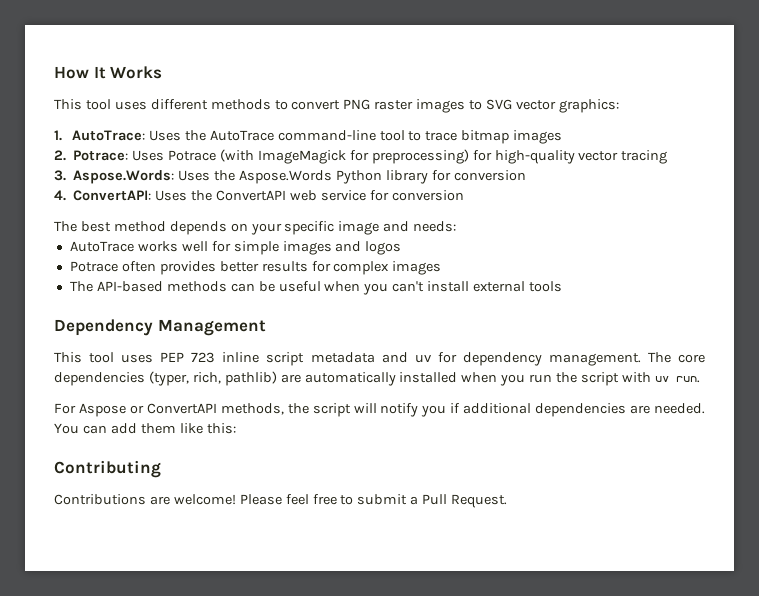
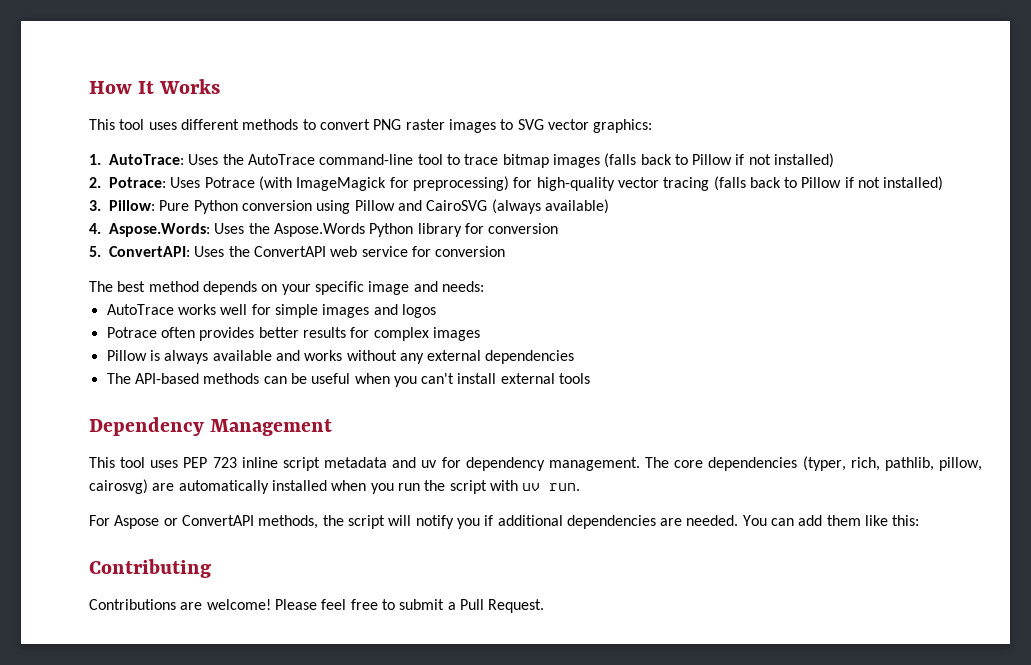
- 1. AutoTrace: Uses the AutoTrace command-line tool to trace bitmap images
+ 1. AutoTrace: Uses the AutoTrace command-line tool to trace bitmap images (falls back to Pillow if not installed)
- 2. Potrace: Uses Potrace (with ImageMagick for preprocessing) for high-quality vector tracing
- 3. Aspose.Words: Uses the Aspose.Words Python library for conversion
+ 2. Potrace: Uses Potrace (with ImageMagick for preprocessing) for high-quality vector tracing (falls back to Pillow if not installed)
+ 3. Pillow: Pure Python conversion using Pillow and CairoSVG (always available)
+ 4. Aspose.Words: Uses the Aspose.Words Python library for conversion
- 4. ConvertAPI: Uses the ConvertAPI web service for conversion
+ 5. ConvertAPI: Uses the ConvertAPI web service for conversion
+ Pillow is always available and works without any external dependencies
- The core dependencies (typer, rich, pathlib) are automatically installed when you run the script with uv run.
+ The core dependencies (typer, rich, pathlib, pillow, cairosvg) are automatically installed when you run the script with uv run.

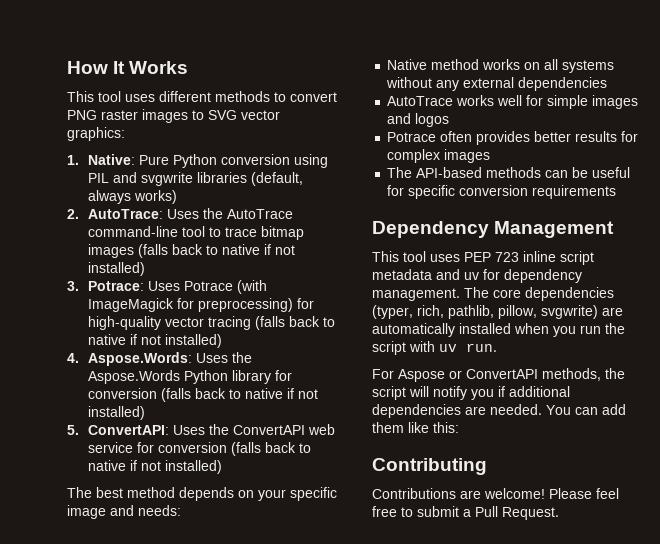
- 1. AutoTrace: Uses the AutoTrace command-line tool to trace bitmap images (falls back to Pillow if not installed)
- 2. Potrace: Uses Potrace (with ImageMagick for preprocessing) for high-quality vector tracing (falls back to Pillow if not installed)
- 3. Pillow: Pure Python conversion using Pillow and CairoSVG (always available)
+ 1. Native: Pure Python conversion using PIL and svgwrite libraries (default, always works)
+ 2. AutoTrace: Uses the AutoTrace command-line tool to trace bitmap images (falls back to native if not installed)
+ 3. Potrace: Uses Potrace (with ImageMagick for preprocessing) for high-quality vector tracing (falls back to native if not installed)
- 4. Aspose.Words: Uses the Aspose.Words Python library for conversion
+ 4. Aspose.Words: Uses the Aspose.Words Python library for conversion (falls back to native if not installed)
- 5. ConvertAPI: Uses the ConvertAPI web service for conversion
+ 5. ConvertAPI: Uses the ConvertAPI web service for conversion (falls back to native if not installed)
+ Native method works on all systems without any external dependencies
- Pillow is always available and works without any external dependencies
- The API-based methods can be useful when you can't install external tools
+ The API-based methods can be useful for specific conversion requirements
- The core dependencies (typer, rich, pathlib, pillow, cairosvg) are automatically installed when you run the script with uv run.
+ The core dependencies (typer, rich, pathlib, pillow, svgwrite) are automatically installed when you run the script with uv run.

